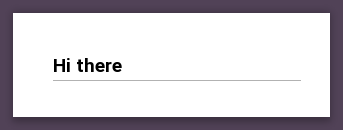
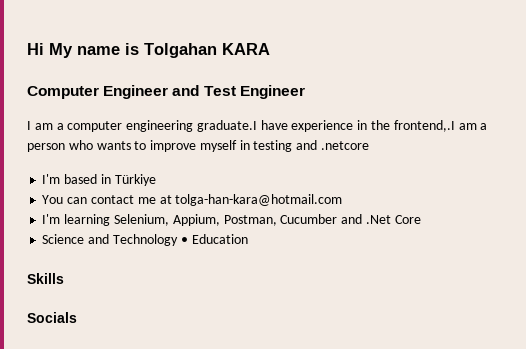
- Hi there
+ Hi My name is Tolgahan KARA
+ Computer Engineer and Test Engineer
+ I am a computer engineering graduate.I have experience in the frontend,.I am a person who wants to improve myself in testing and .netcore
+ I'm based in Türkiye
+ You can contact me at tolga-han-kara@hotmail.com
+ I'm learning Selenium, Appium, Postman, Cucumber and .Net Core
+ Science and Technology • Education
+ Skills
+ Socials

